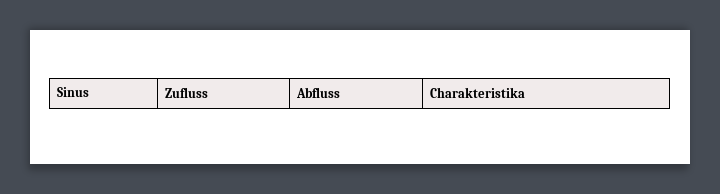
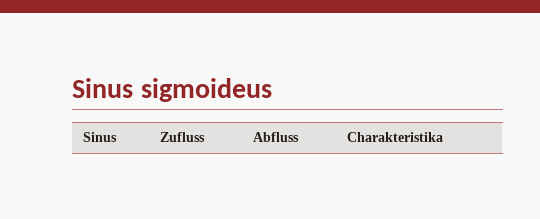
+ Sinus sigmoideus

